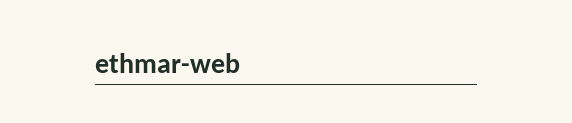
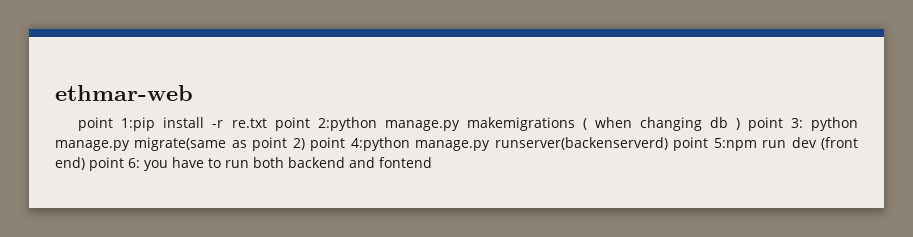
+ point 1:pip install -r re.txt point 2:python manage.py makemigrations ( when changing db ) point 3: python manage.py migrate(same as point 2) point 4:python manage.py runserver(backenserverd) point 5:npm run dev (front end) point 6: you have to run both backend and fontend

